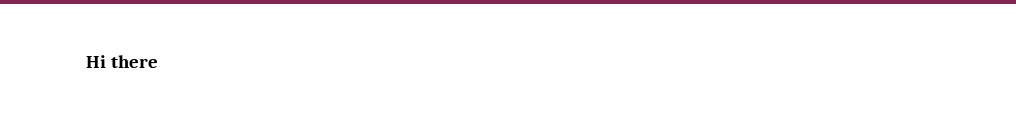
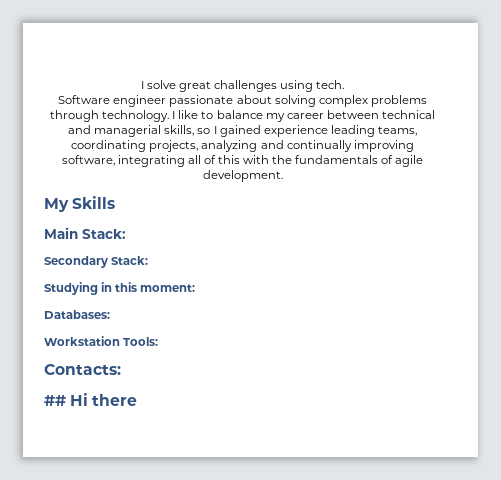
- Hi there
+ I solve great challenges using tech.
+ Software engineer passionate about solving complex problems through technology. I like to balance my career between technical and managerial skills, so I gained experience leading teams, coordinating projects, analyzing and continually improving software, integrating all of this with the fundamentals of agile development.
+ My Skills
+ Main Stack:
+ Secondary Stack:
+ Studying in this moment:
+ Databases:
+ Workstation Tools:
+ Contacts:
+ ## Hi there

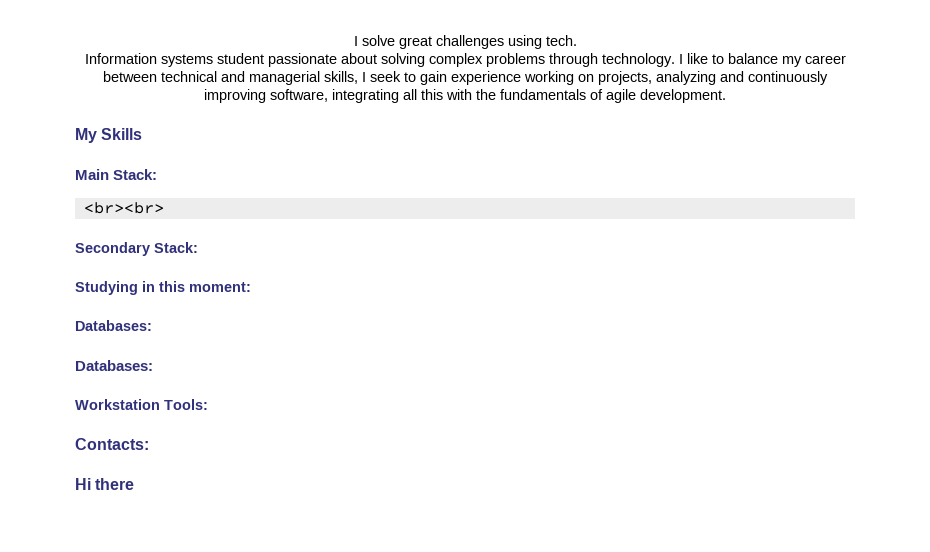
- Software engineer passionate about solving complex problems through technology.
+ Information systems student passionate about solving complex problems through technology.
- I like to balance my career between technical and managerial skills, so I gained experience leading teams, coordinating projects, analyzing and continually improving software, integrating all of this with the fundamentals of agile development.
+ I like to balance my career between technical and managerial skills, I seek to gain experience working on projects, analyzing and continuously improving software, integrating all this with the fundamentals of agile development.
+ <br><br>
  Studying in this moment:
+ Databases:
- ## Hi there
+ Hi there

